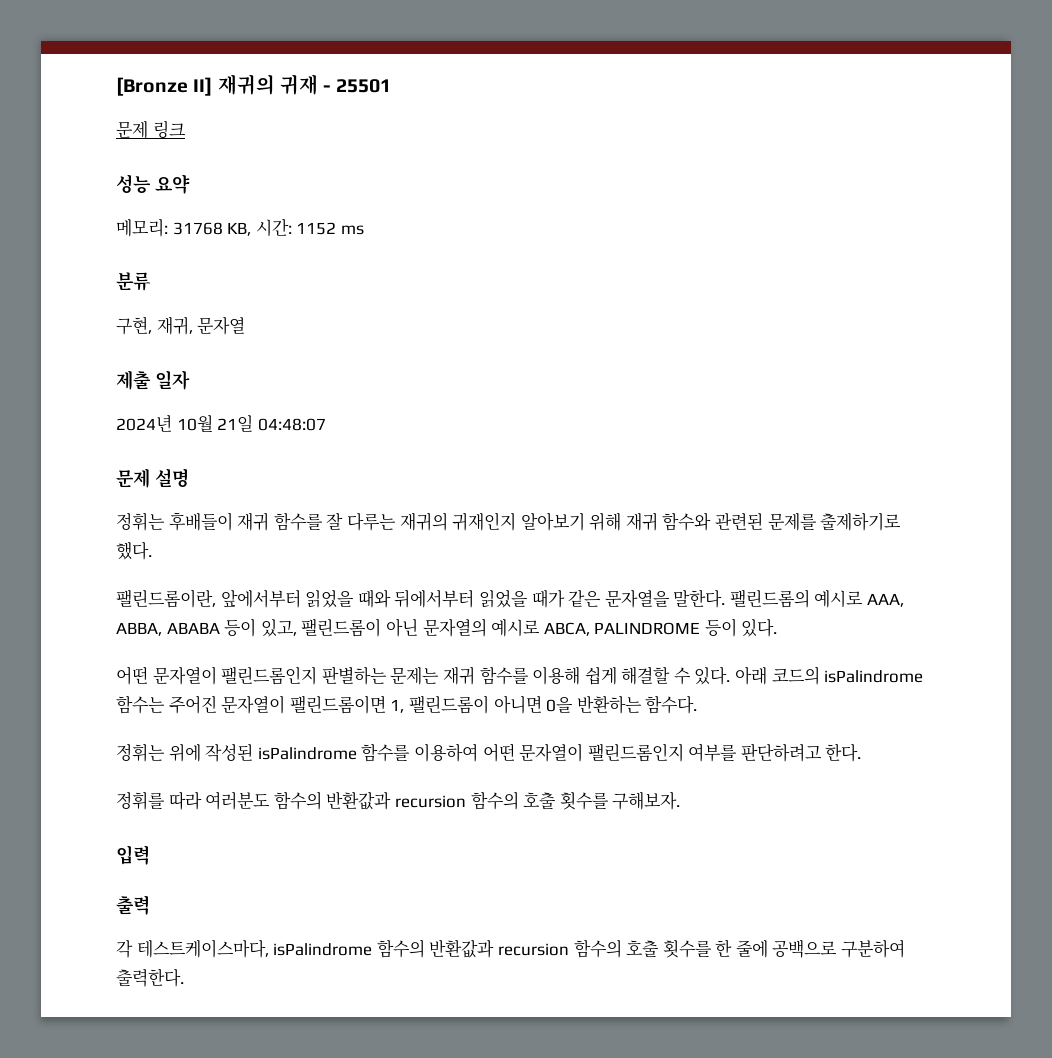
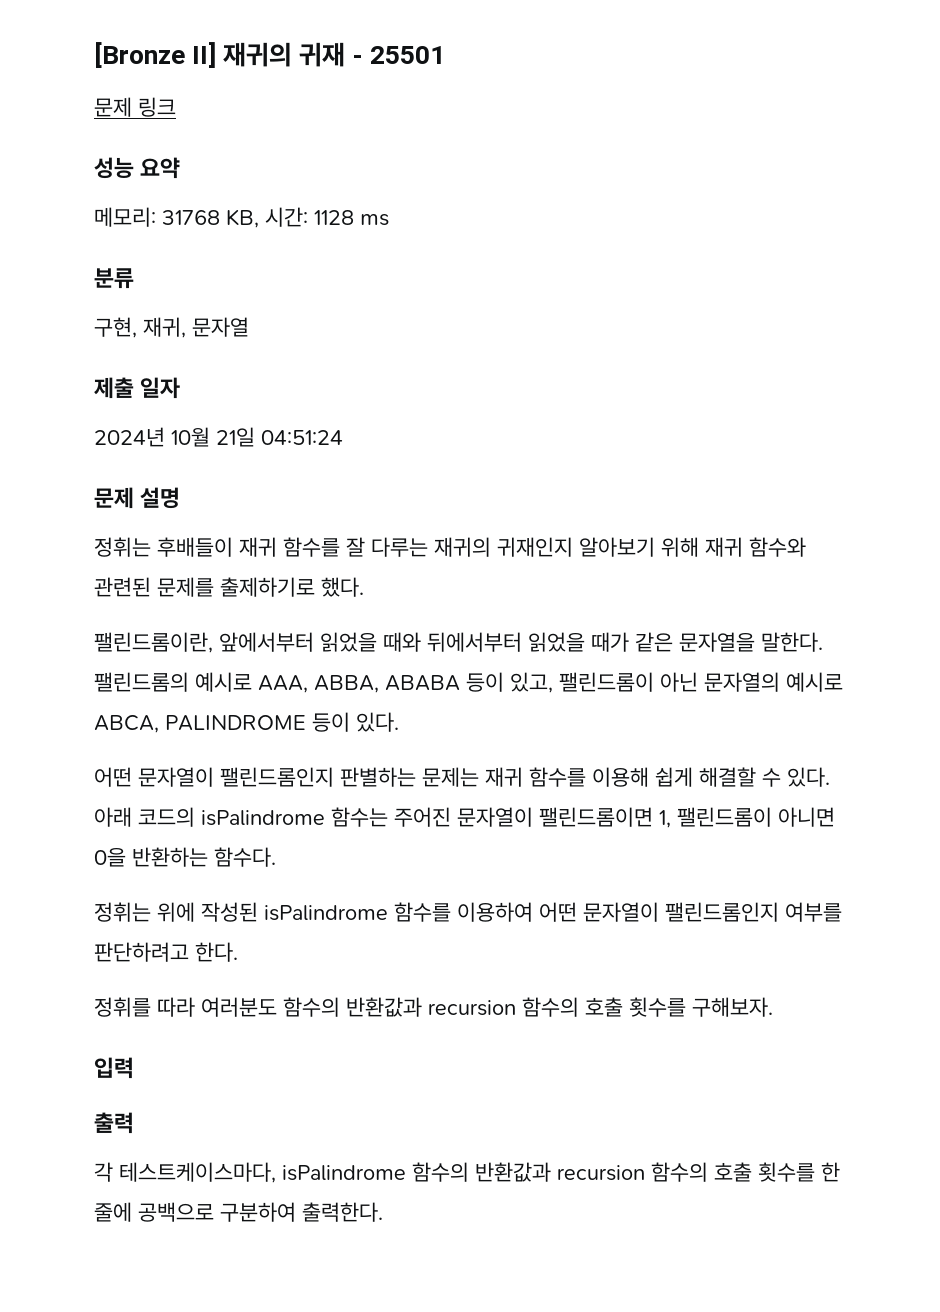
- 메모리: 31768 KB, 시간: 1152 ms
+ 메모리: 31768 KB, 시간: 1128 ms
- 2024년 10월 21일 04:48:07
+ 2024년 10월 21일 04:51:24

